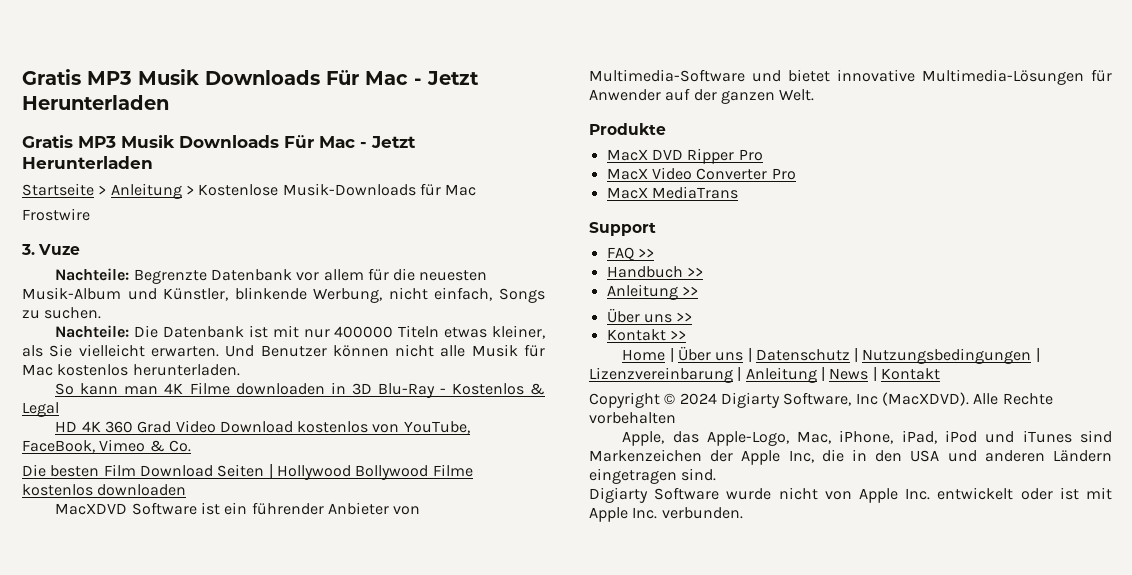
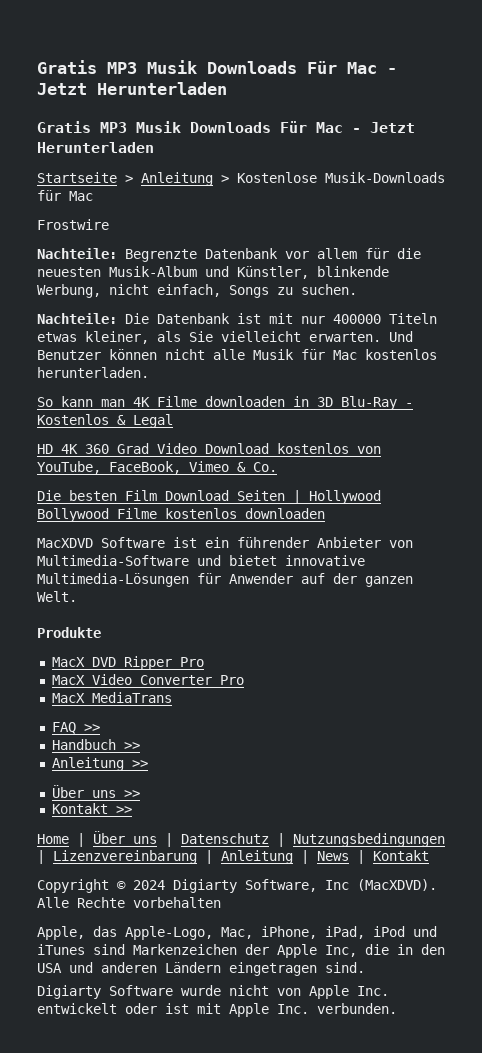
- 3. Vuze
- Support

